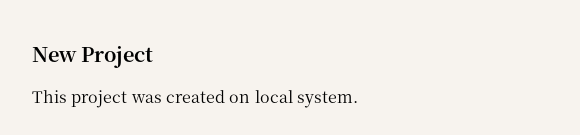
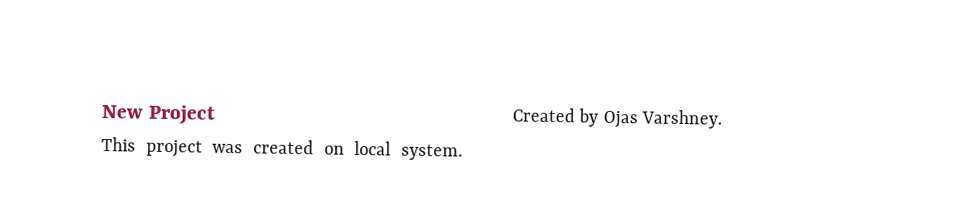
+ Created by Ojas Varshney.

